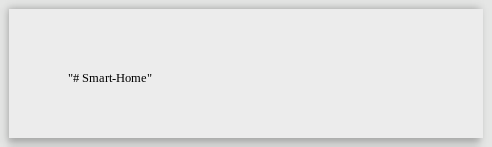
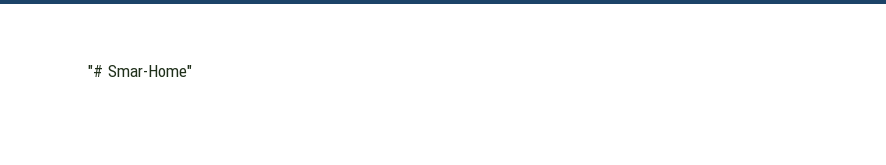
- "# Smart-Home"
+ "# Smar-Home"

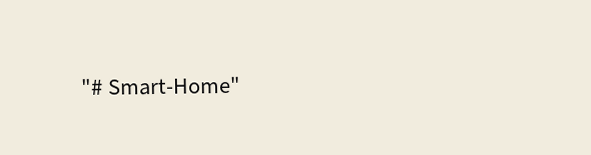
- "# Smar-Home"
+ "# Smart-Home"

